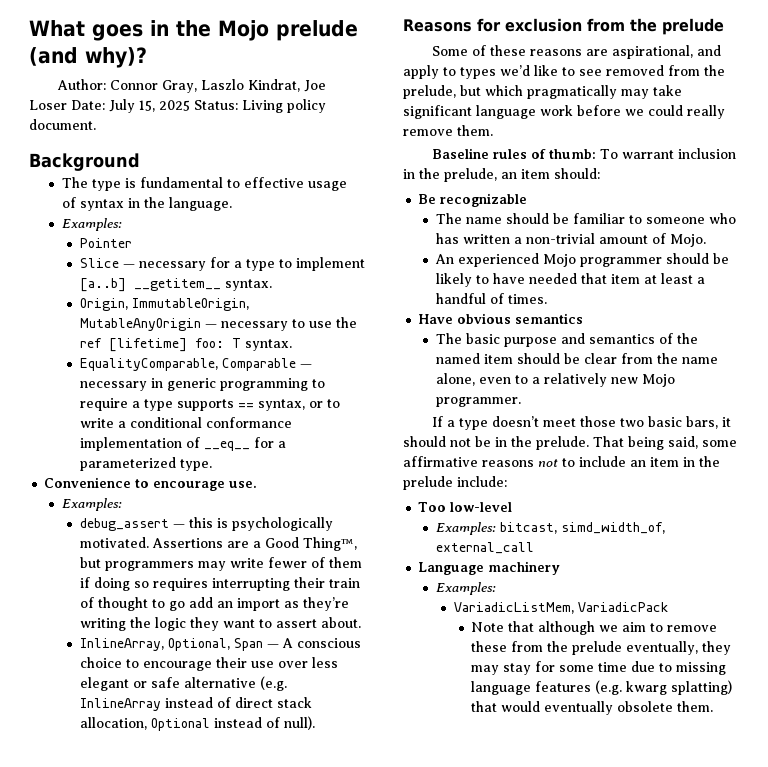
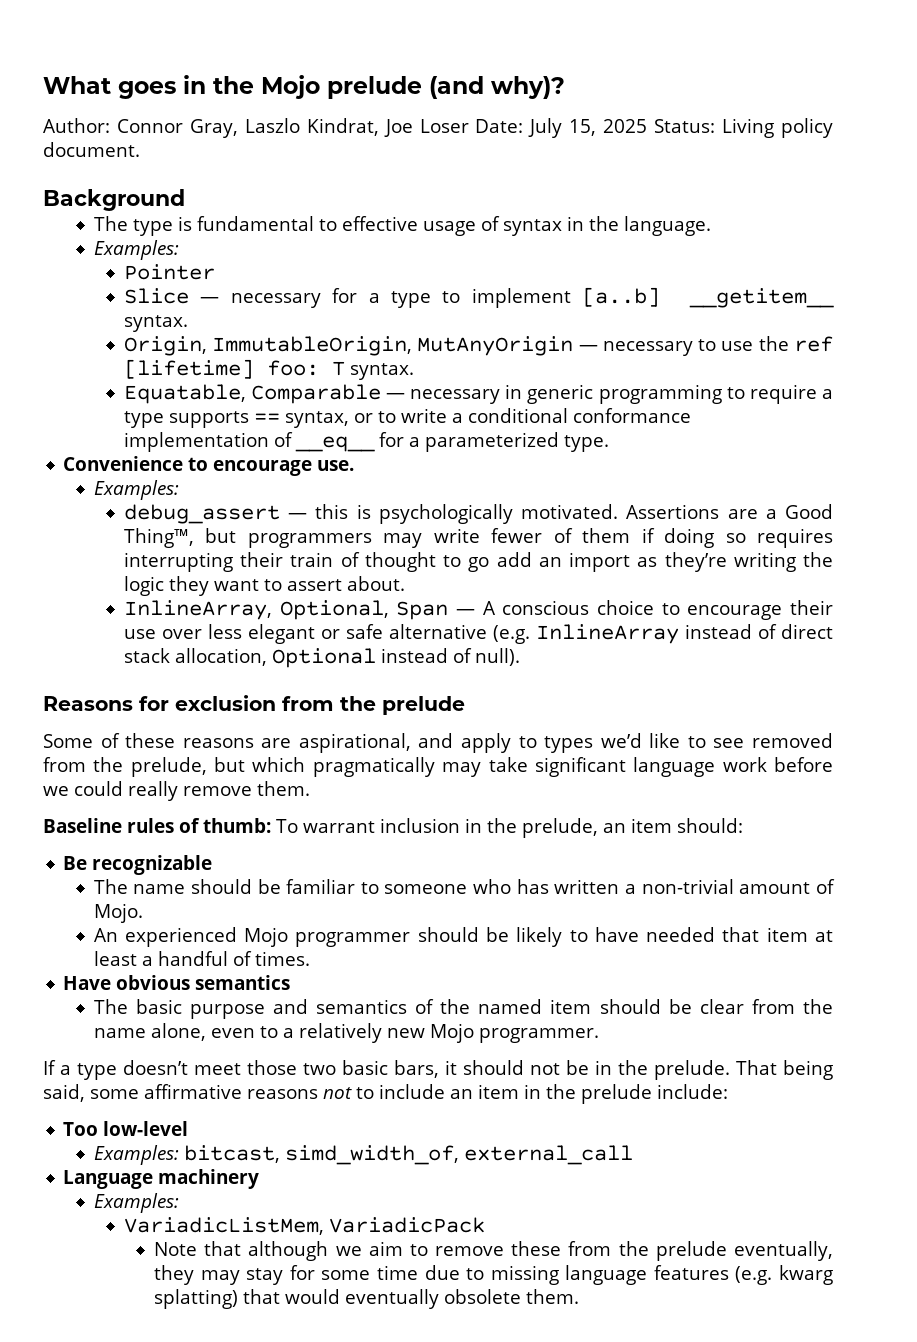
- Origin, ImmutableOrigin, MutableAnyOrigin — necessary to use the ref [lifetime] foo: T syntax.
+ Origin, ImmutableOrigin, MutAnyOrigin — necessary to use the ref [lifetime] foo: T syntax.
- EqualityComparable, Comparable — necessary in generic programming to require a type supports == syntax, or to write a conditional conformance implementation of __eq__ for a parameterized type.
+ Equatable, Comparable — necessary in generic programming to require a type supports == syntax, or to write a conditional conformance implementation of __eq__ for a parameterized type.

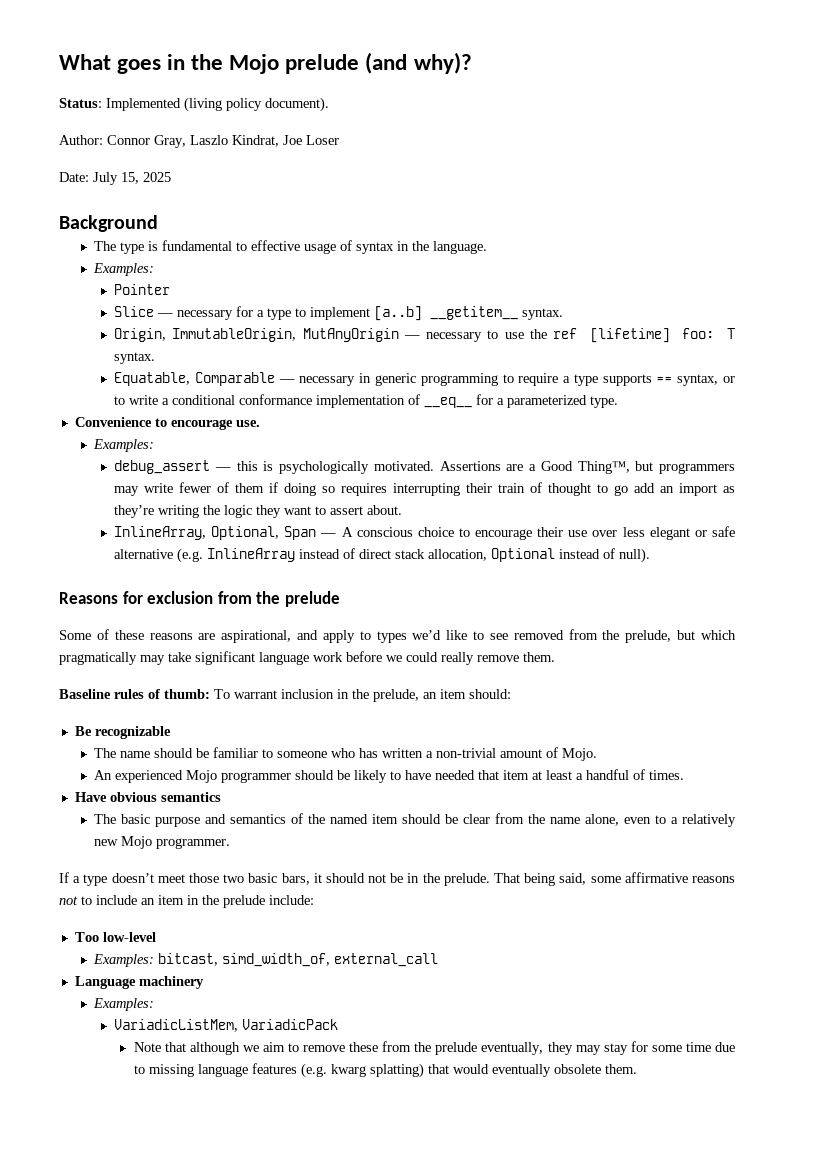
+ Status: Implemented (living policy document).
- Author: Connor Gray, Laszlo Kindrat, Joe Loser Date: July 15, 2025 Status: Living policy document.
+ Author: Connor Gray, Laszlo Kindrat, Joe Loser
+ Date: July 15, 2025

